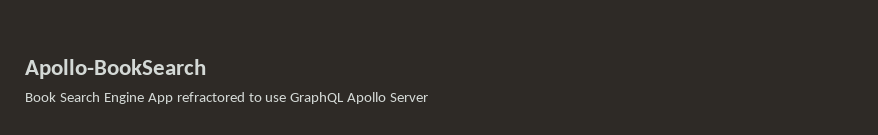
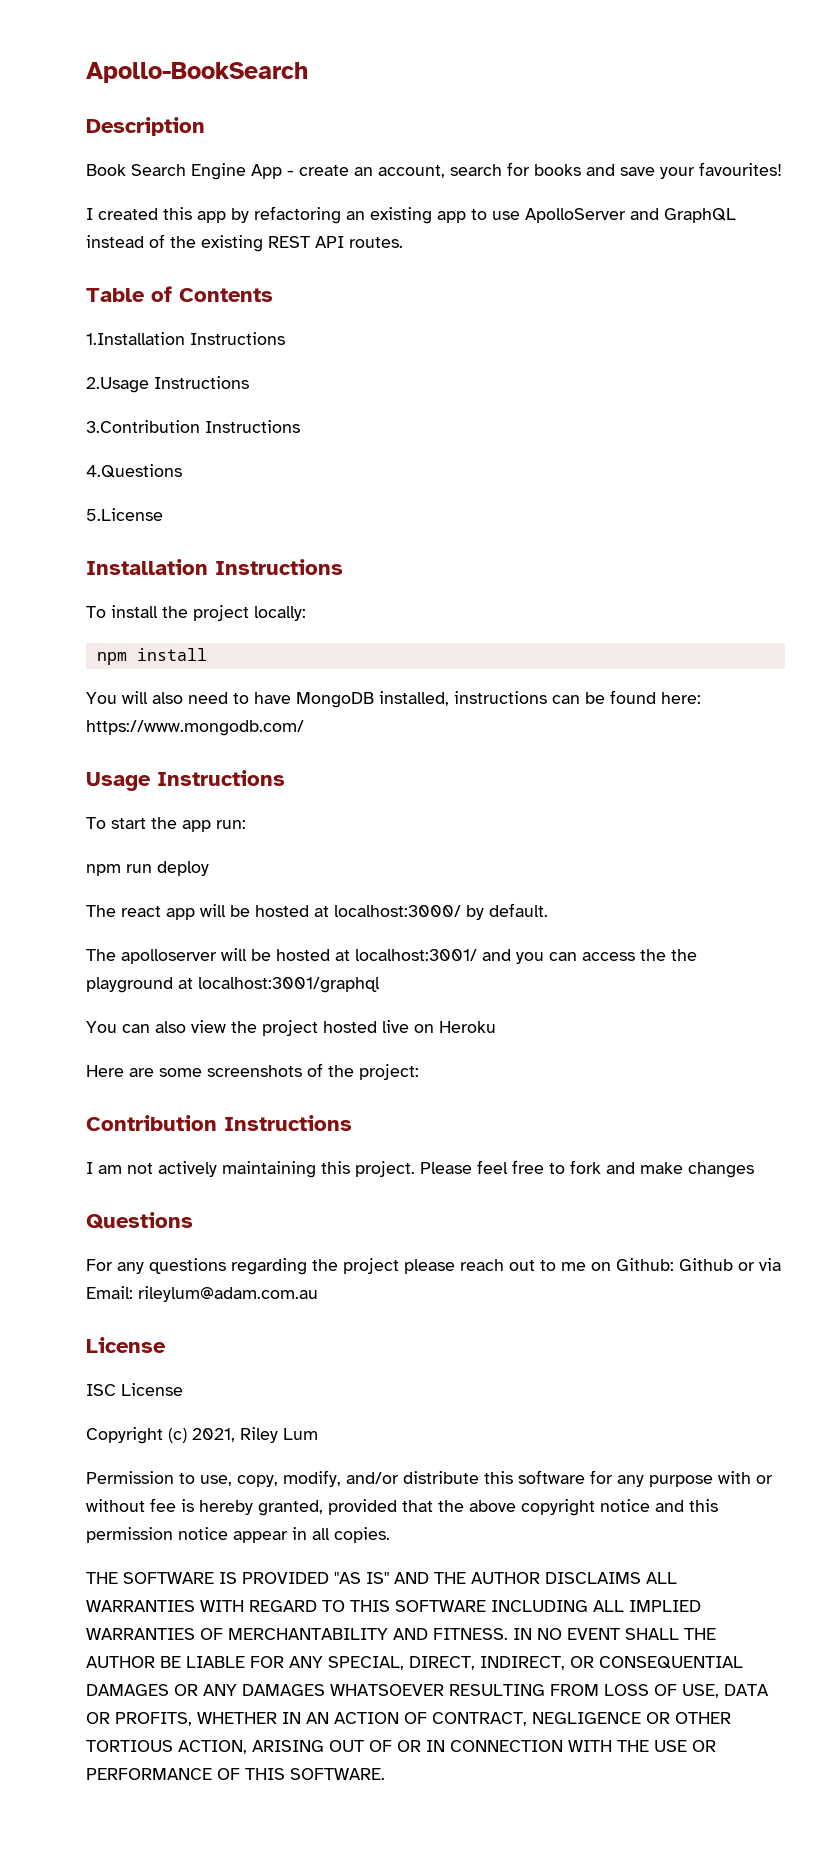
+ Description
- Book Search Engine App refractored to use GraphQL Apollo Server
+ Book Search Engine App - create an account, search for books and save your favourites!
+ I created this app by refactoring an existing app to use ApolloServer and GraphQL instead of the existing REST API routes.
+ Table of Contents
+ 1.Installation Instructions
+ 2.Usage Instructions
+ 3.Contribution Instructions
+ 4.Questions
+ 5.License
+ Installation Instructions
+ To install the project locally:
+ npm install
+ You will also need to have MongoDB installed, instructions can be found here: https://www.mongodb.com/
+ Usage Instructions
+ To start the app run:
+ npm run deploy
+ The react app will be hosted at localhost:3000/ by default.
+ The apolloserver will be hosted at localhost:3001/ and you can access the the playground at localhost:3001/graphql
+ You can also view the project hosted live on Heroku
+ Here are some screenshots of the project:
+ Contribution Instructions
+ I am not actively maintaining this project. Please feel free to fork and make changes
+ Questions
+ For any questions regarding the project please reach out to me on Github: Github or via Email: rileylum@adam.com.au
+ License
+ ISC License
+ Copyright (c) 2021, Riley Lum
+ Permission to use, copy, modify, and/or distribute this software for any purpose with or without fee is hereby granted, provided that the above copyright notice and this permission notice appear in all copies.
+ THE SOFTWARE IS PROVIDED "AS IS" AND THE AUTHOR DISCLAIMS ALL WARRANTIES WITH REGARD TO THIS SOFTWARE INCLUDING ALL IMPLIED WARRANTIES OF MERCHANTABILITY AND FITNESS. IN NO EVENT SHALL THE AUTHOR BE LIABLE FOR ANY SPECIAL, DIRECT, INDIRECT, OR CONSEQUENTIAL DAMAGES OR ANY DAMAGES WHATSOEVER RESULTING FROM LOSS OF USE, DATA OR PROFITS, WHETHER IN AN ACTION OF CONTRACT, NEGLIGENCE OR OTHER TORTIOUS ACTION, ARISING OUT OF OR IN CONNECTION WITH THE USE OR PERFORMANCE OF THIS SOFTWARE.

